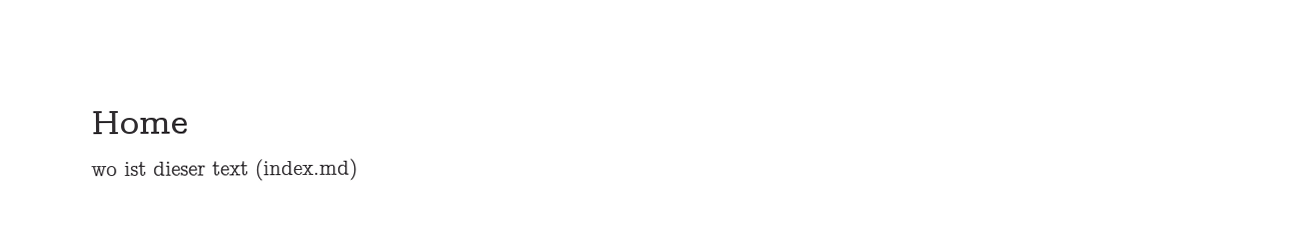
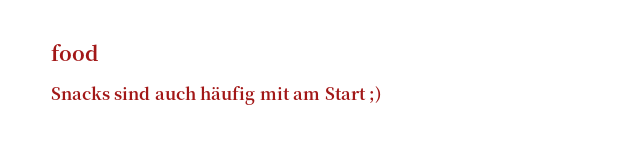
- Home
- wo ist dieser text (index.md)
+ food
+ Snacks sind auch häufig mit am Start ;)

